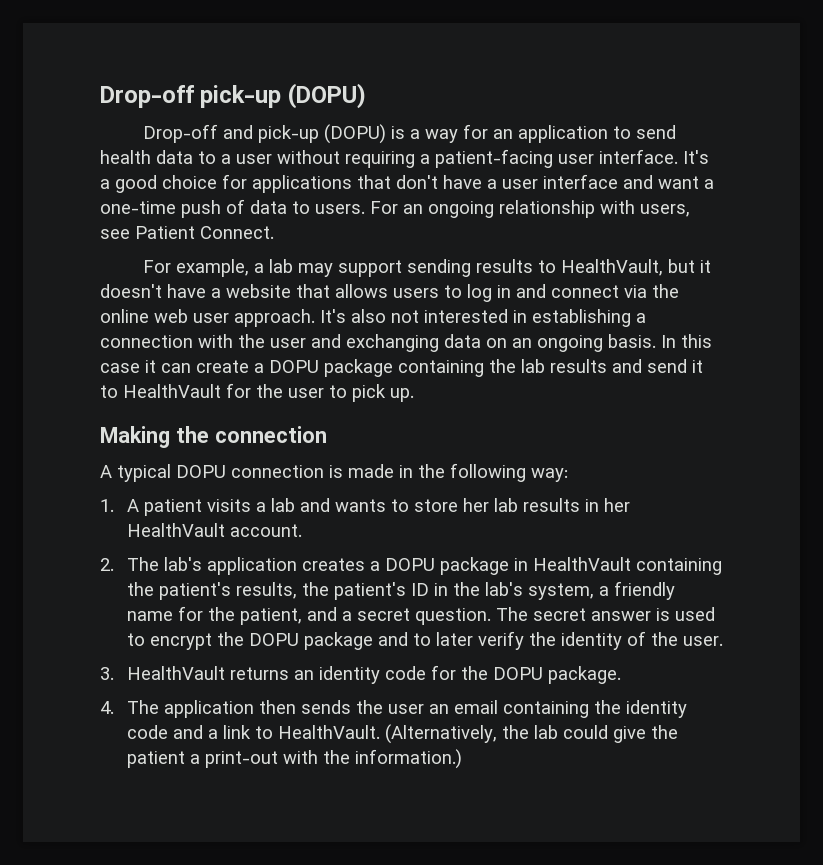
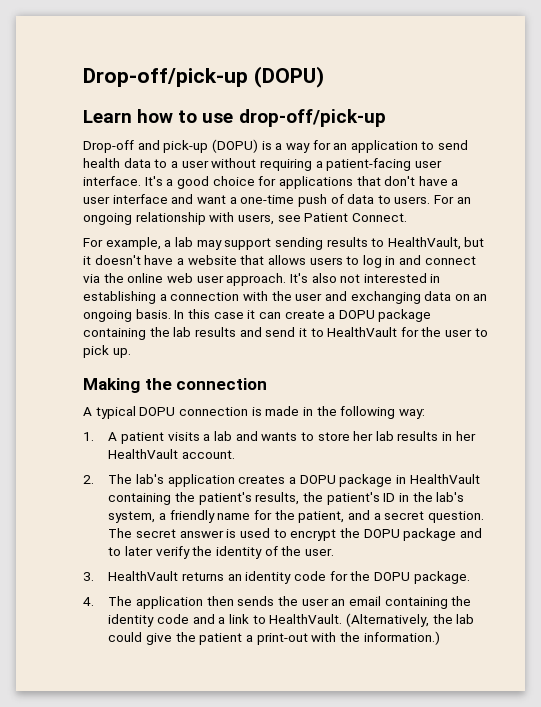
- Drop-off pick-up (DOPU)
+ Drop-off/pick-up (DOPU)
+ Learn how to use drop-off/pick-up

